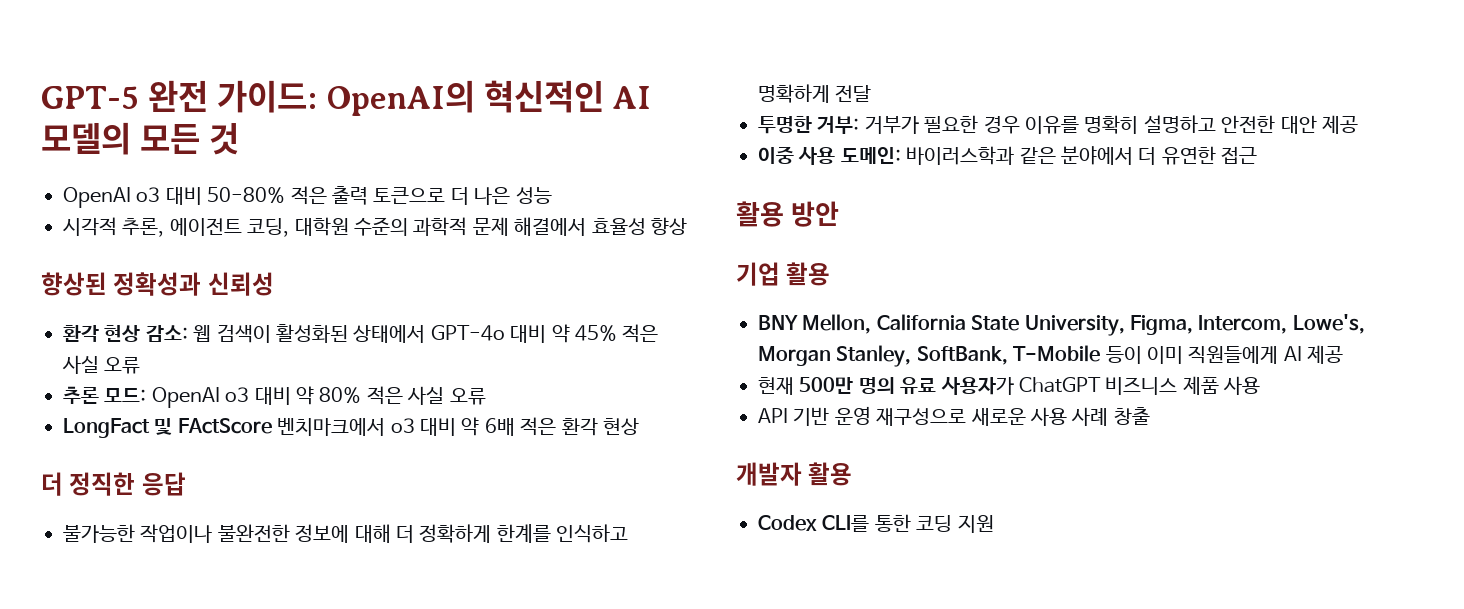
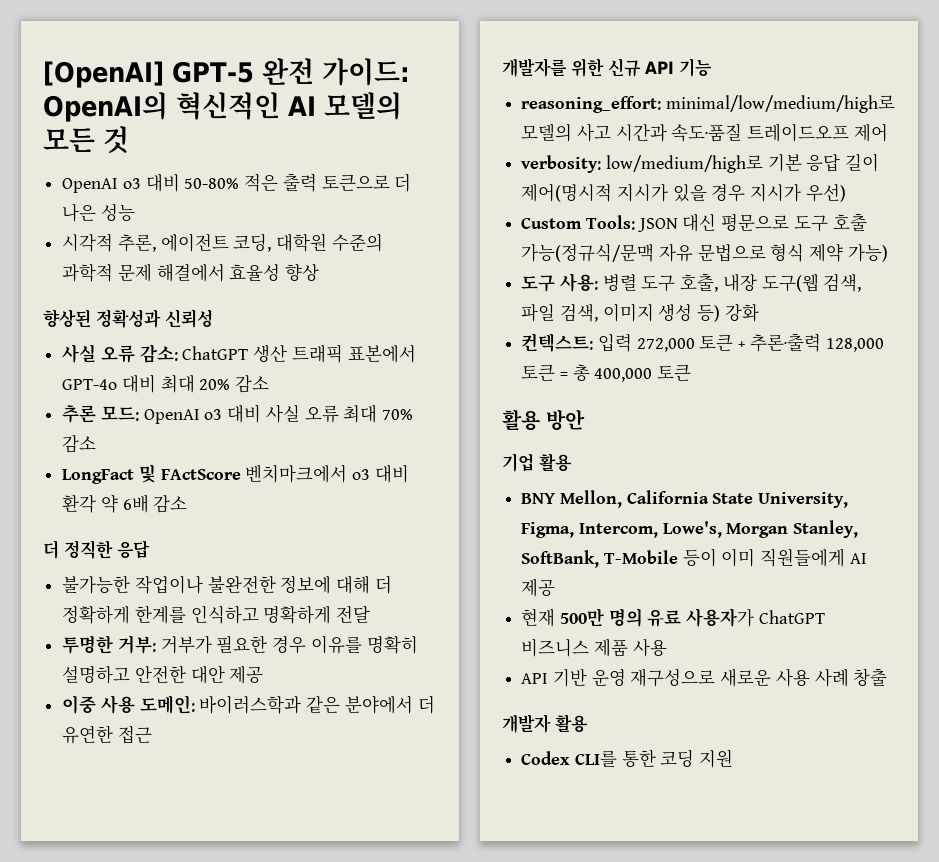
- GPT-5 완전 가이드: OpenAI의 혁신적인 AI 모델의 모든 것
+ [OpenAI] GPT-5 완전 가이드: OpenAI의 혁신적인 AI 모델의 모든 것
- 환각 현상 감소: 웹 검색이 활성화된 상태에서 GPT-4o 대비 약 45% 적은 사실 오류
+ 사실 오류 감소: ChatGPT 생산 트래픽 표본에서 GPT-4o 대비 최대 20% 감소
- 추론 모드: OpenAI o3 대비 약 80% 적은 사실 오류
+ 추론 모드: OpenAI o3 대비 사실 오류 최대 70% 감소
- LongFact 및 FActScore 벤치마크에서 o3 대비 약 6배 적은 환각 현상
+ LongFact 및 FActScore 벤치마크에서 o3 대비 환각 약 6배 감소
+ 개발자를 위한 신규 API 기능
+ reasoning_effort: minimal/low/medium/high로 모델의 사고 시간과 속도·품질 트레이드오프 제어
+ verbosity: low/medium/high로 기본 응답 길이 제어(명시적 지시가 있을 경우 지시가 우선)
+ Custom Tools: JSON 대신 평문으로 도구 호출 가능(정규식/문맥 자유 문법으로 형식 제약 가능)
+ 도구 사용: 병렬 도구 호출, 내장 도구(웹 검색, 파일 검색, 이미지 생성 등) 강화
+ 컨텍스트: 입력 272,000 토큰 + 추론·출력 128,000 토큰 = 총 400,000 토큰

